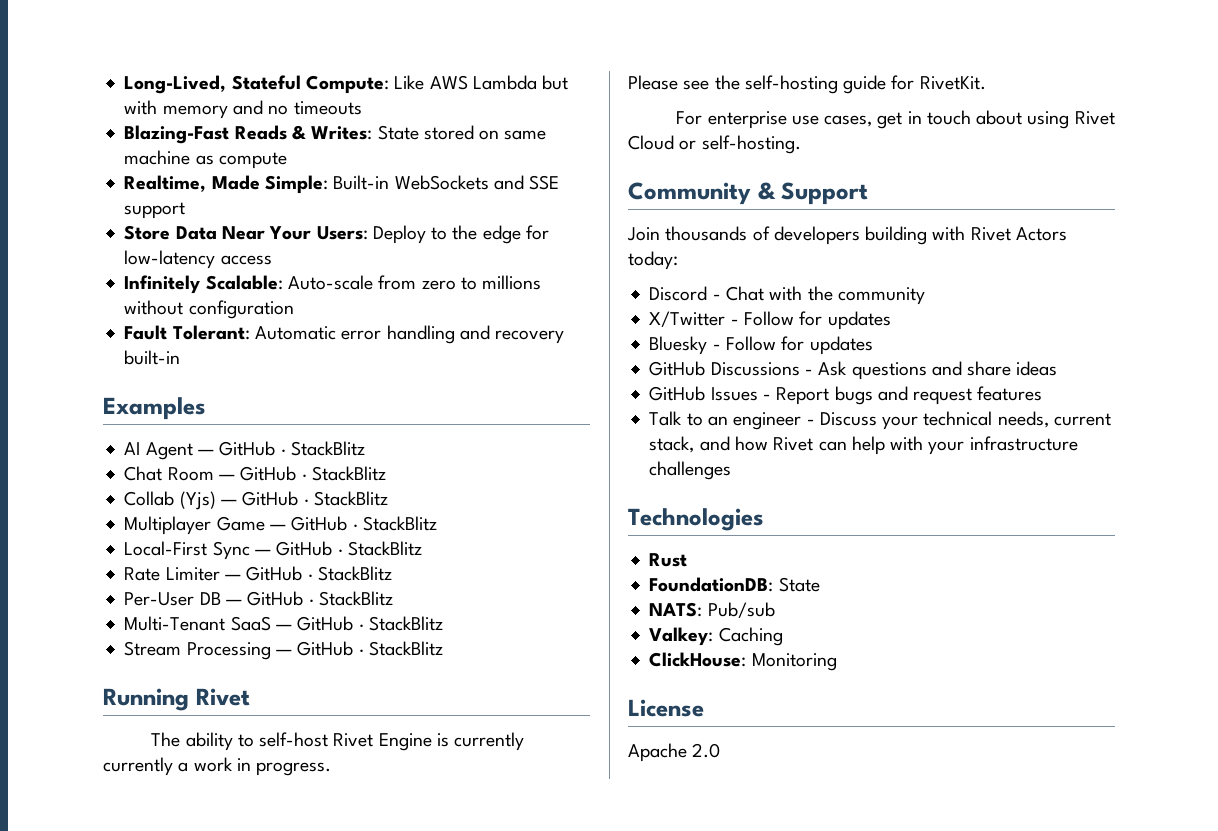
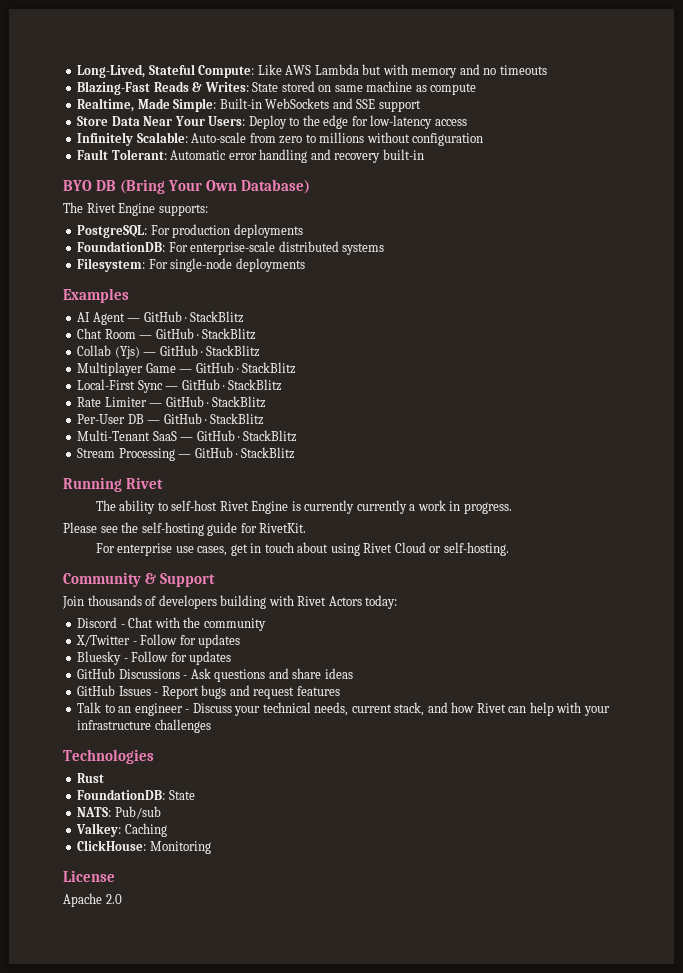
+ BYO DB (Bring Your Own Database)
+ The Rivet Engine supports:
+ PostgreSQL: For production deployments
+ FoundationDB: For enterprise-scale distributed systems
+ Filesystem: For single-node deployments

